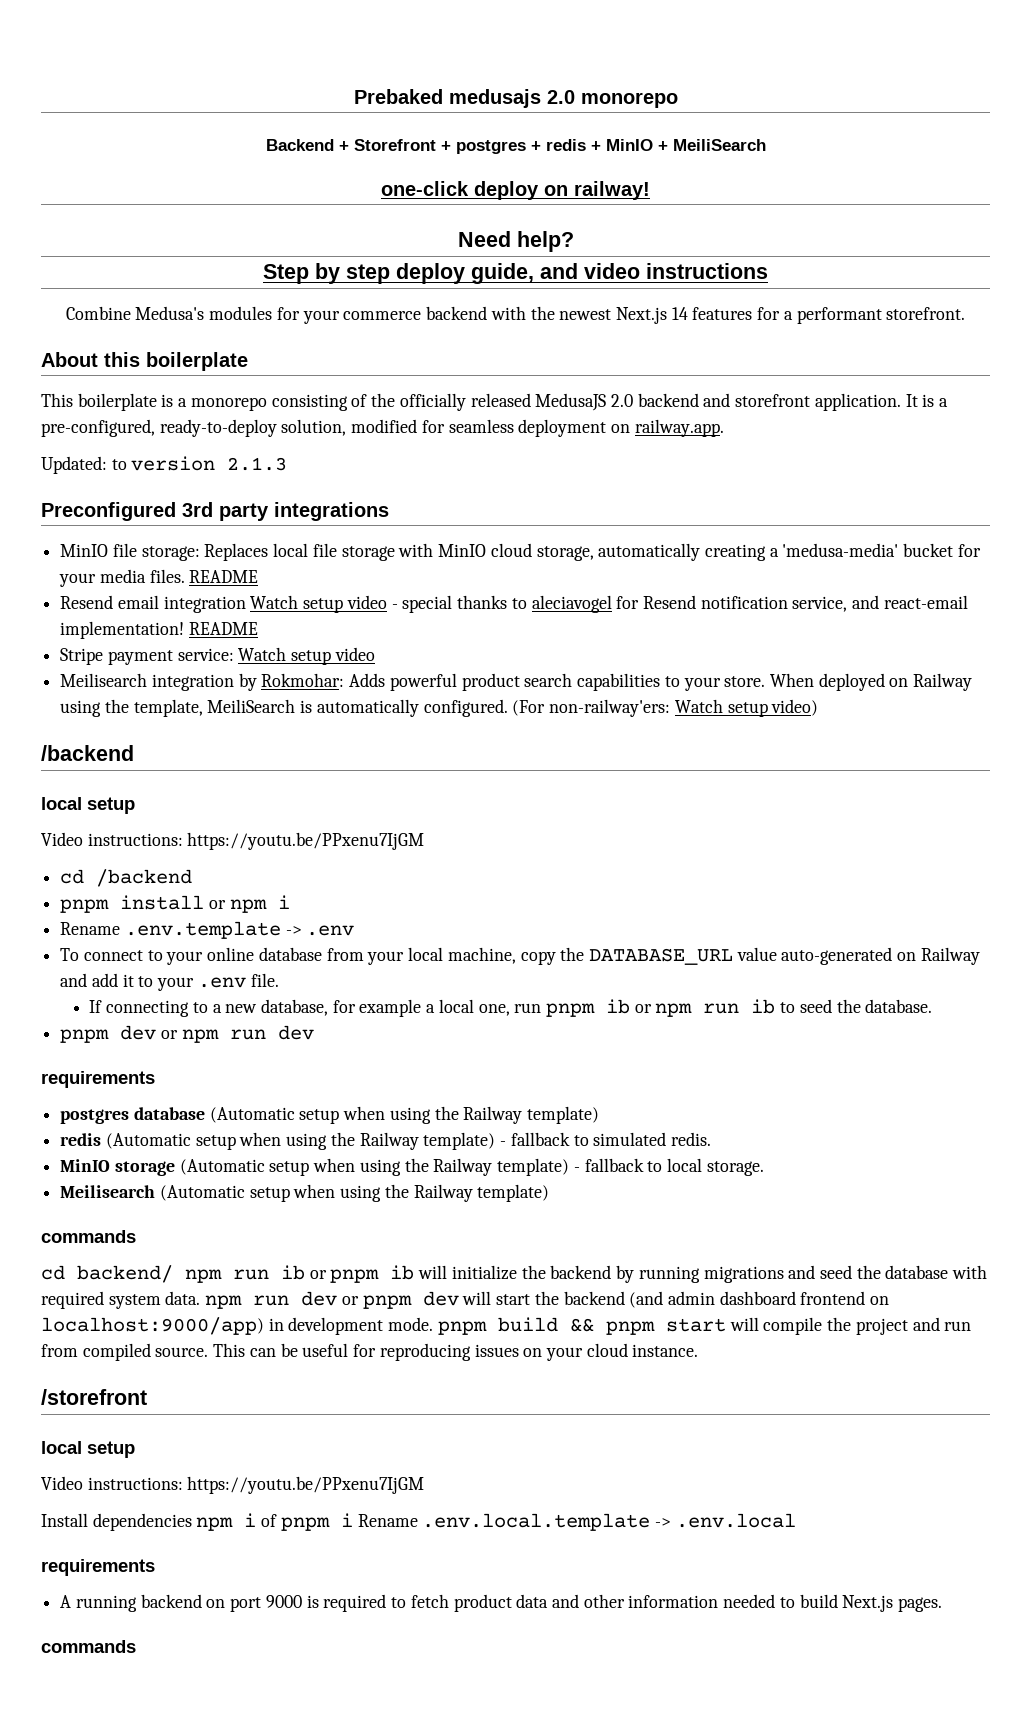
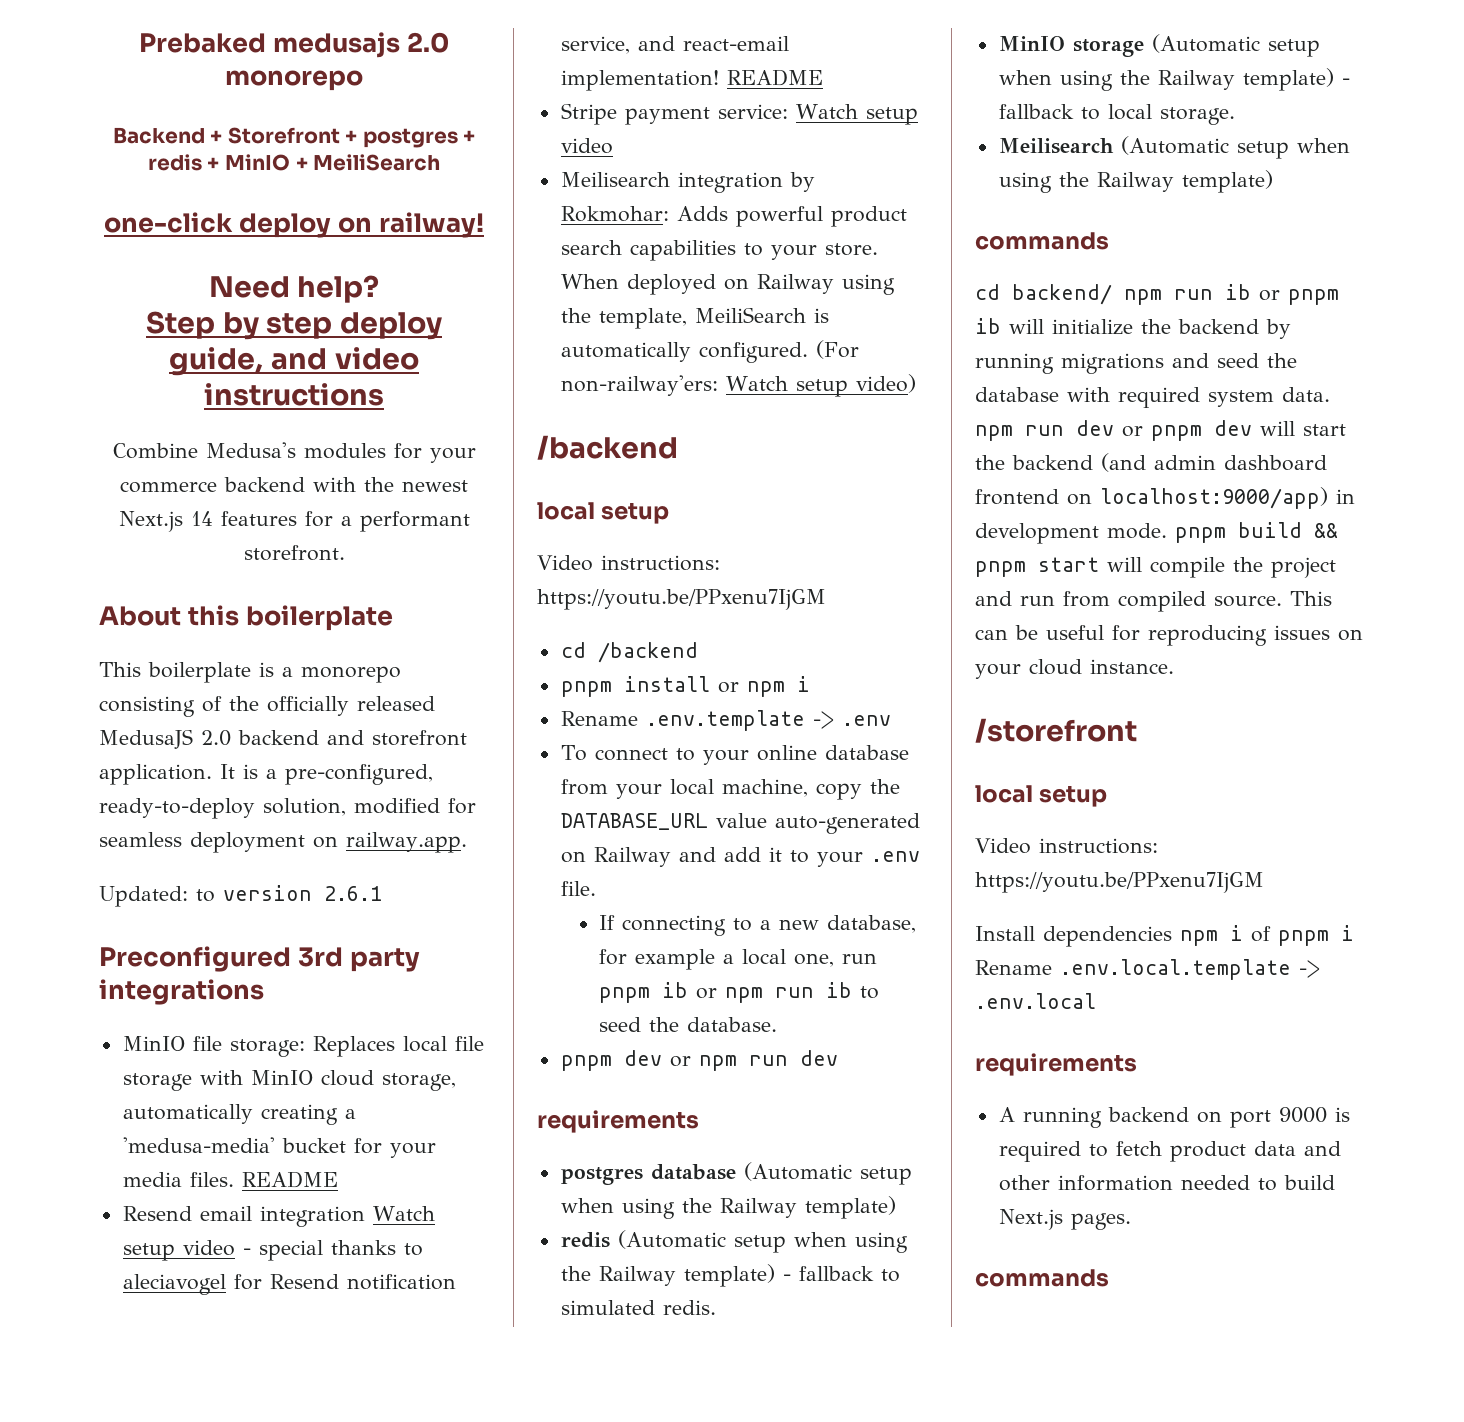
- Updated: to version 2.1.3
+ Updated: to version 2.6.1

